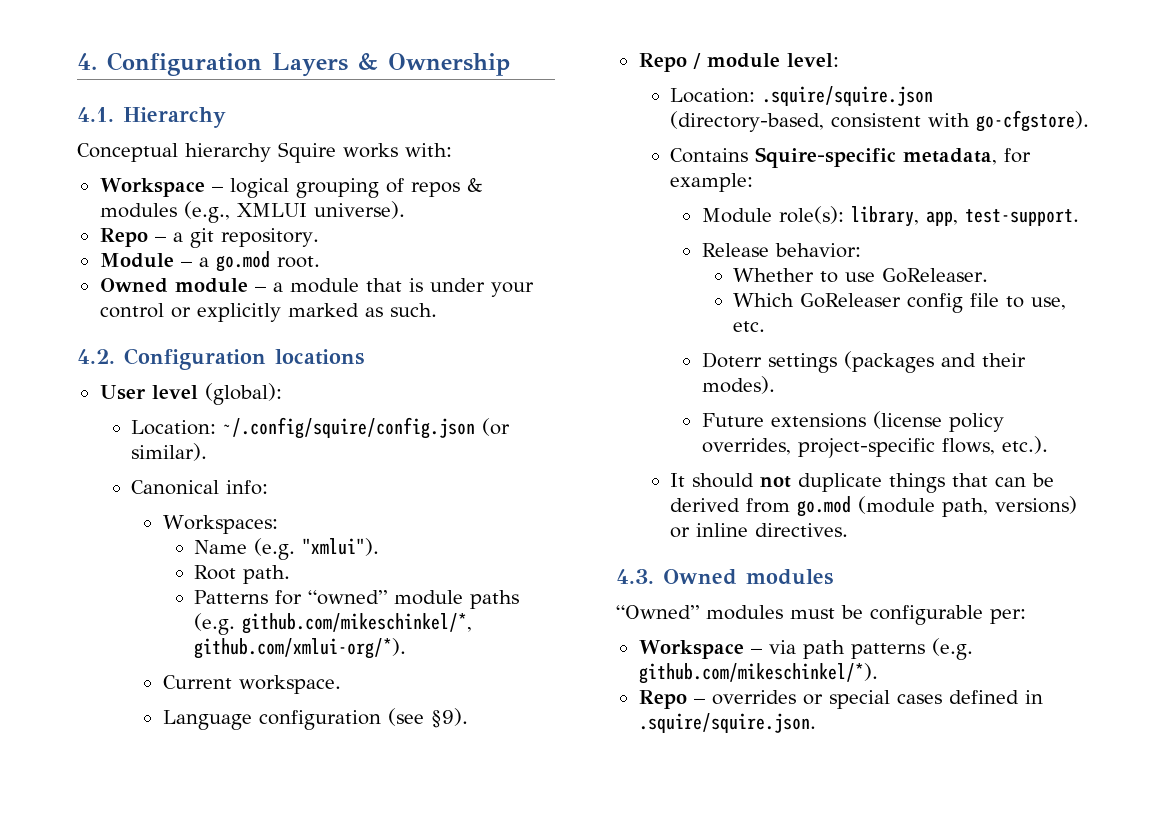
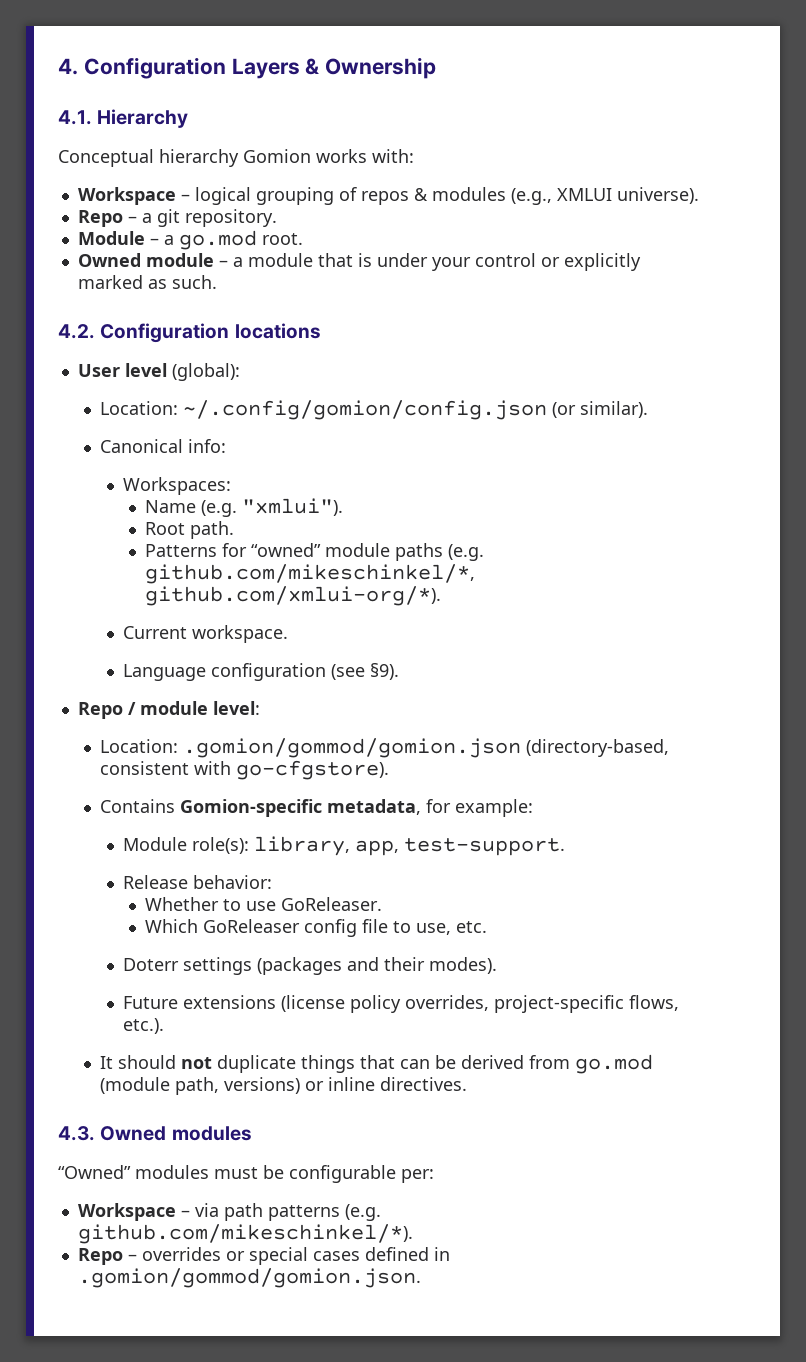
- Conceptual hierarchy Squire works with:
+ Conceptual hierarchy Gomion works with:
- Location: ~/.config/squire/config.json (or similar).
+ Location: ~/.config/gomion/config.json (or similar).
- Location: .squire/squire.json (directory-based, consistent with go-cfgstore).
+ Location: .gomion/gommod/gomion.json (directory-based, consistent with go-cfgstore).
- Contains Squire-specific metadata, for example:
+ Contains Gomion-specific metadata, for example:
- Repo – overrides or special cases defined in .squire/squire.json.
+ Repo – overrides or special cases defined in .gomion/gommod/gomion.json.

